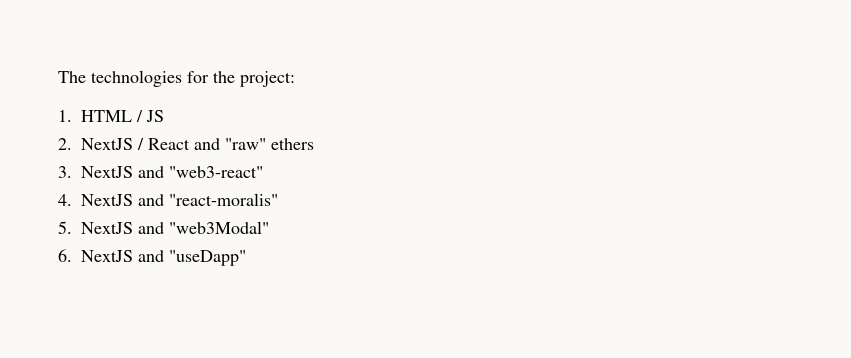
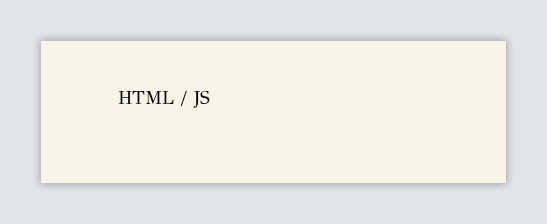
- The technologies for the project:
- 1. HTML / JS
- 2. NextJS / React and "raw" ethers
- 3. NextJS and "web3-react"
- 4. NextJS and "react-moralis"
- 5. NextJS and "web3Modal"
- 6. NextJS and "useDapp"
+ HTML / JS

